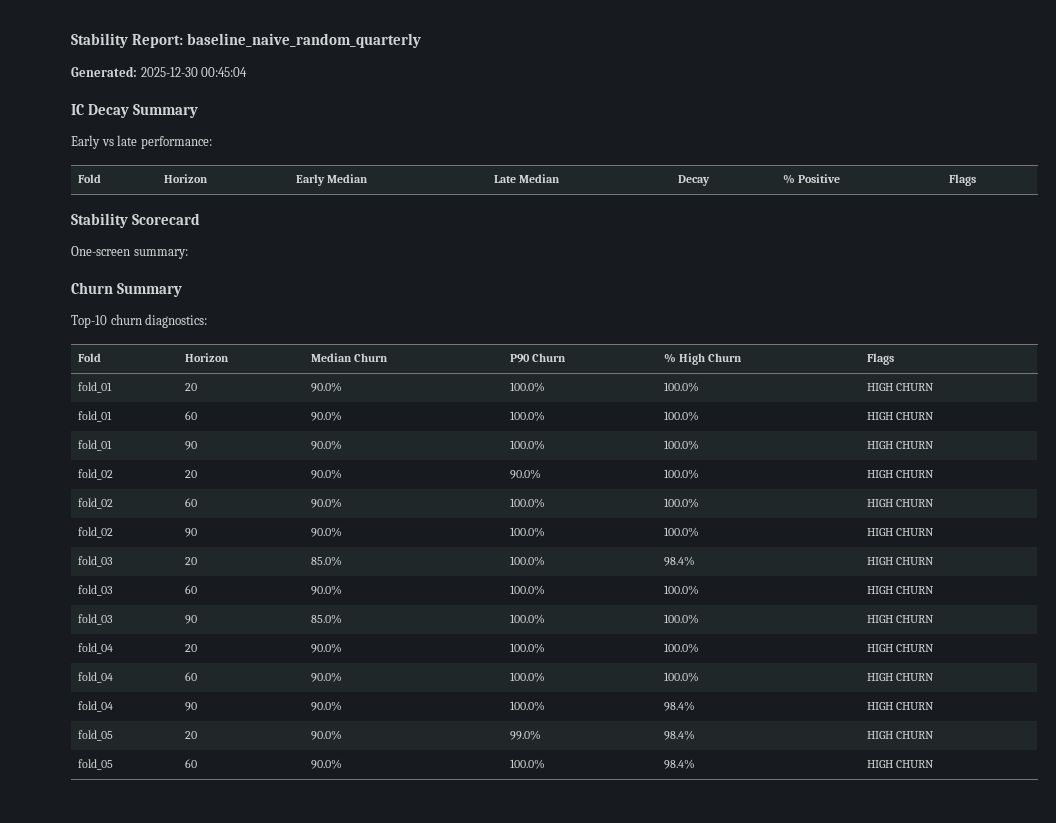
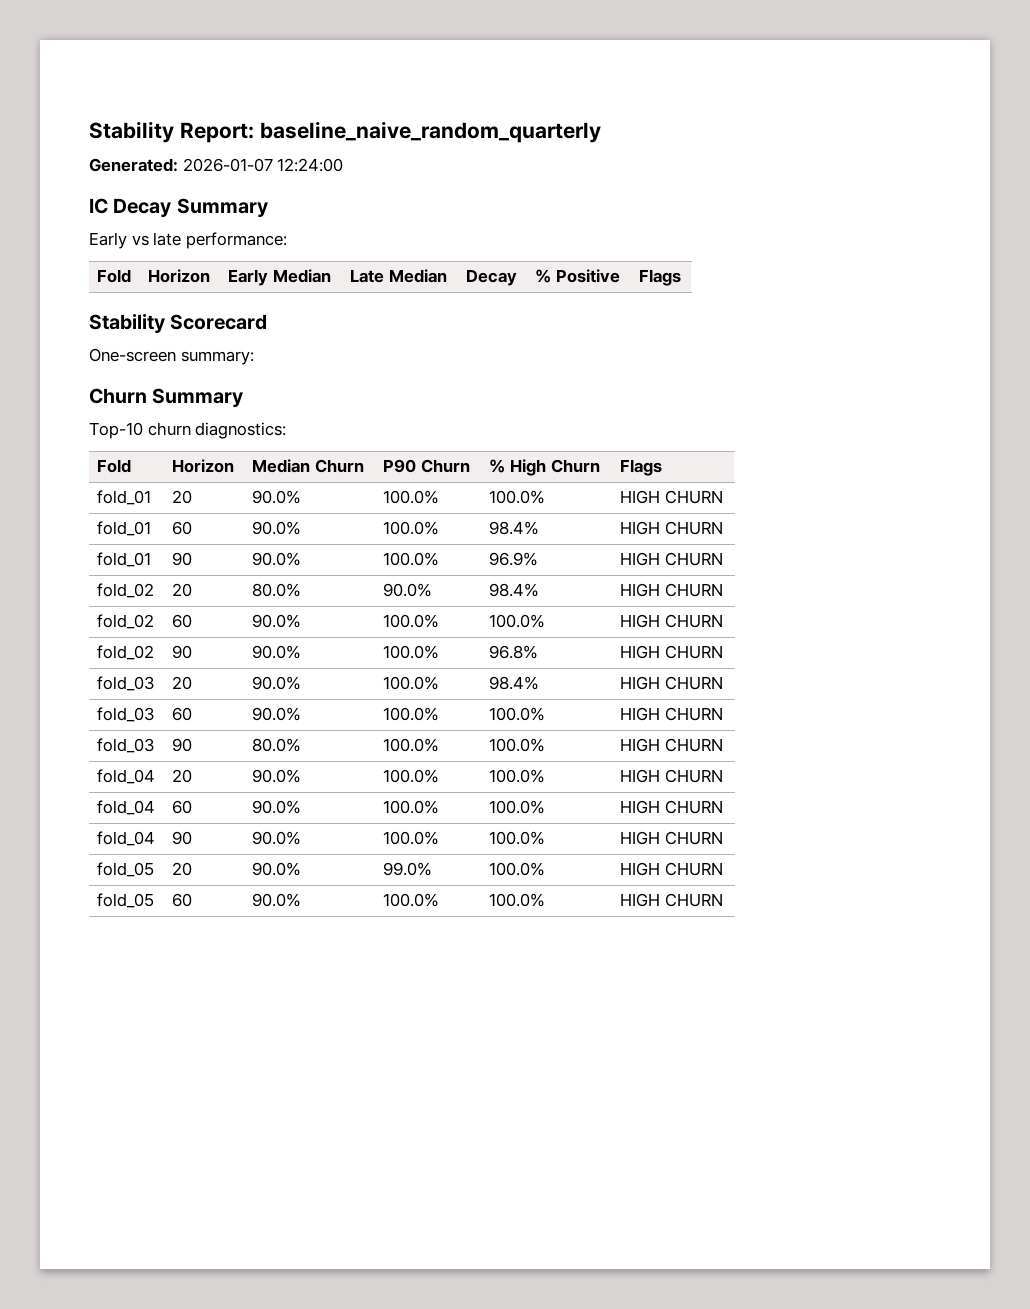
- Generated: 2025-12-30 00:45:04
+ Generated: 2026-01-07 12:24:00
- fold_01 | 60 | 90.0% | 100.0% | 100.0% | HIGH CHURN
+ fold_01 | 60 | 90.0% | 100.0% | 98.4% | HIGH CHURN
- fold_01 | 90 | 90.0% | 100.0% | 100.0% | HIGH CHURN
+ fold_01 | 90 | 90.0% | 100.0% | 96.9% | HIGH CHURN
- fold_02 | 20 | 90.0% | 90.0% | 100.0% | HIGH CHURN
+ fold_02 | 20 | 80.0% | 90.0% | 98.4% | HIGH CHURN
- fold_02 | 90 | 90.0% | 100.0% | 100.0% | HIGH CHURN
+ fold_02 | 90 | 90.0% | 100.0% | 96.8% | HIGH CHURN
- fold_03 | 20 | 85.0% | 100.0% | 98.4% | HIGH CHURN
+ fold_03 | 20 | 90.0% | 100.0% | 98.4% | HIGH CHURN
- fold_03 | 90 | 85.0% | 100.0% | 100.0% | HIGH CHURN
+ fold_03 | 90 | 80.0% | 100.0% | 100.0% | HIGH CHURN
- fold_04 | 90 | 90.0% | 100.0% | 98.4% | HIGH CHURN
+ fold_04 | 90 | 90.0% | 100.0% | 100.0% | HIGH CHURN
- fold_05 | 20 | 90.0% | 99.0% | 98.4% | HIGH CHURN
+ fold_05 | 20 | 90.0% | 99.0% | 100.0% | HIGH CHURN
- fold_05 | 60 | 90.0% | 100.0% | 98.4% | HIGH CHURN
+ fold_05 | 60 | 90.0% | 100.0% | 100.0% | HIGH CHURN

